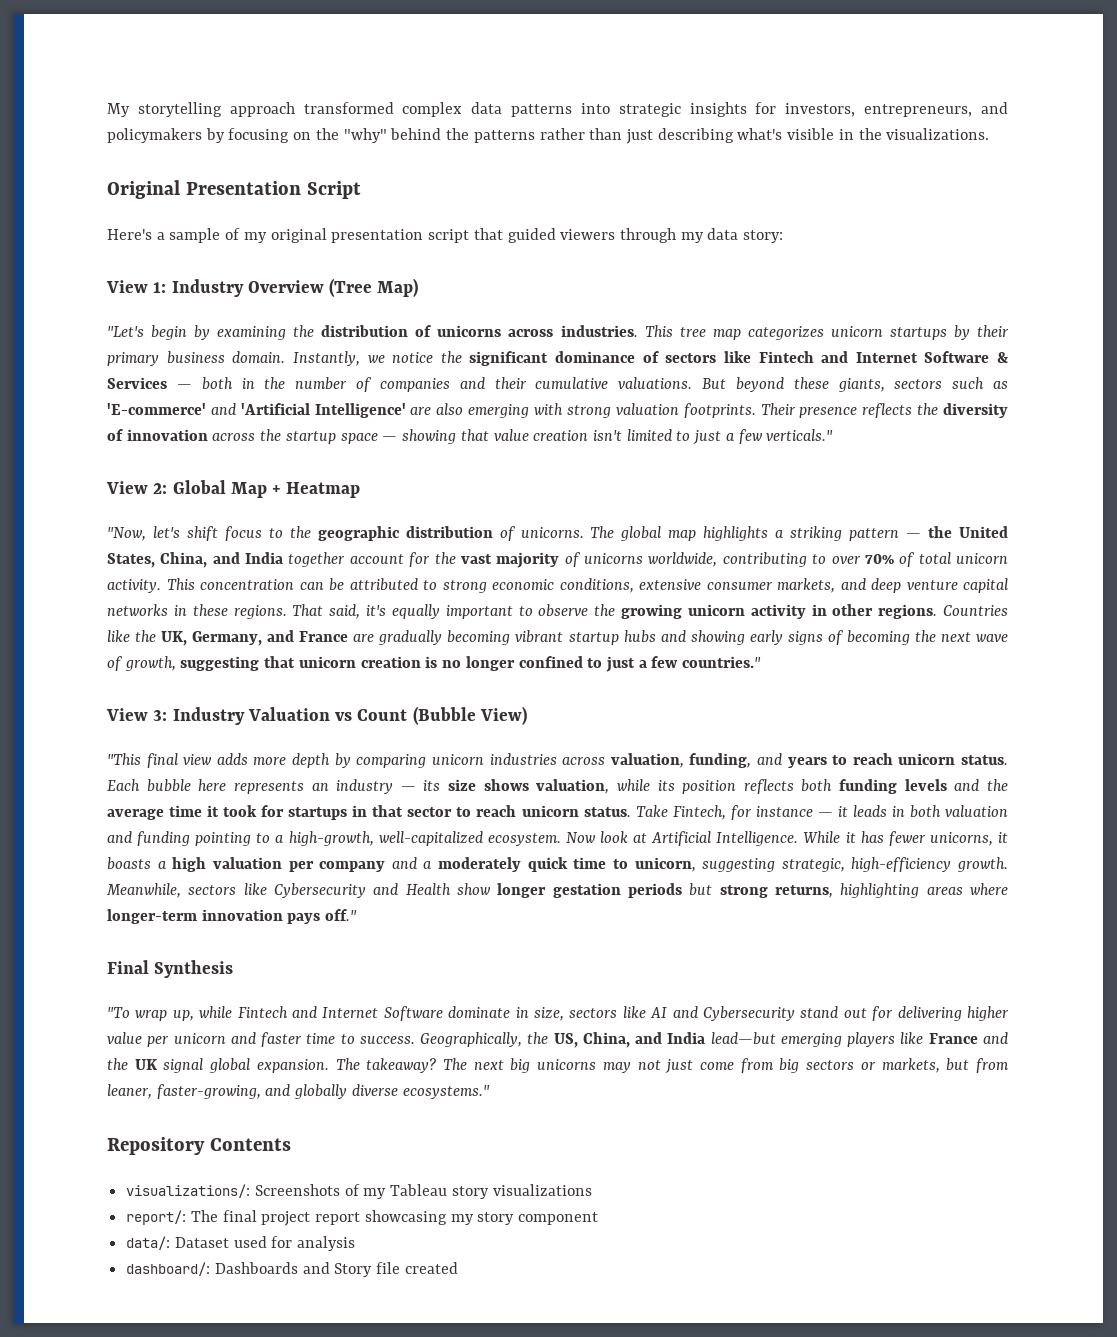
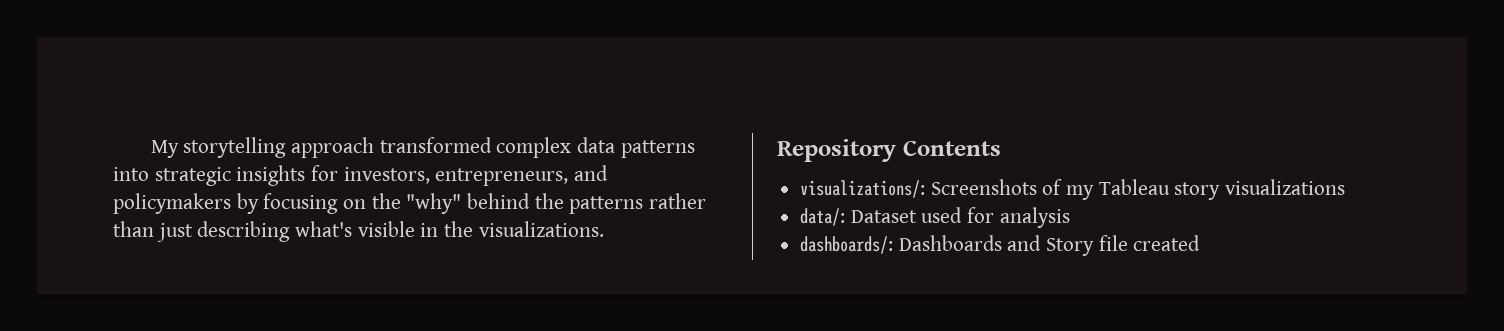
- Original Presentation Script
- Here's a sample of my original presentation script that guided viewers through my data story:
- View 1: Industry Overview (Tree Map)
- "Let's begin by examining the distribution of unicorns across industries. This tree map categorizes unicorn startups by their primary business domain. Instantly, we notice the significant dominance of sectors like Fintech and Internet Software & Services — both in the number of companies and their cumulative valuations. But beyond these giants, sectors such as 'E-commerce' and 'Artificial Intelligence' are also emerging with strong valuation footprints. Their presence reflects the diversity of innovation across the startup space — showing that value creation isn't limited to just a few verticals."
- View 2: Global Map + Heatmap
- "Now, let's shift focus to the geographic distribution of unicorns. The global map highlights a striking pattern — the United States, China, and India together account for the vast majority of unicorns worldwide, contributing to over 70% of total unicorn activity. This concentration can be attributed to strong economic conditions, extensive consumer markets, and deep venture capital networks in these regions. That said, it's equally important to observe the growing unicorn activity in other regions. Countries like the UK, Germany, and France are gradually becoming vibrant startup hubs and showing early signs of becoming the next wave of growth, suggesting that unicorn creation is no longer confined to just a few countries."
- View 3: Industry Valuation vs Count (Bubble View)
- "This final view adds more depth by comparing unicorn industries across valuation, funding, and years to reach unicorn status. Each bubble here represents an industry — its size shows valuation, while its position reflects both funding levels and the average time it took for startups in that sector to reach unicorn status. Take Fintech, for instance — it leads in both valuation and funding pointing to a high-growth, well-capitalized ecosystem. Now look at Artificial Intelligence. While it has fewer unicorns, it boasts a high valuation per company and a moderately quick time to unicorn, suggesting strategic, high-efficiency growth. Meanwhile, sectors like Cybersecurity and Health show longer gestation periods but strong returns, highlighting areas where longer-term innovation pays off."
- Final Synthesis
- "To wrap up, while Fintech and Internet Software dominate in size, sectors like AI and Cybersecurity stand out for delivering higher value per unicorn and faster time to success. Geographically, the US, China, and India lead—but emerging players like France and the UK signal global expansion. The takeaway? The next big unicorns may not just come from big sectors or markets, but from leaner, faster-growing, and globally diverse ecosystems."
- report/: The final project report showcasing my story component
- dashboard/: Dashboards and Story file created
+ dashboards/: Dashboards and Story file created

